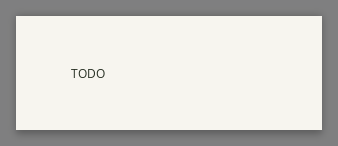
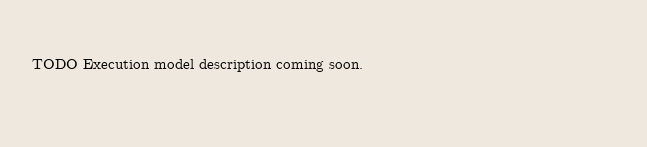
- TODO
+ TODO Execution model description coming soon.

